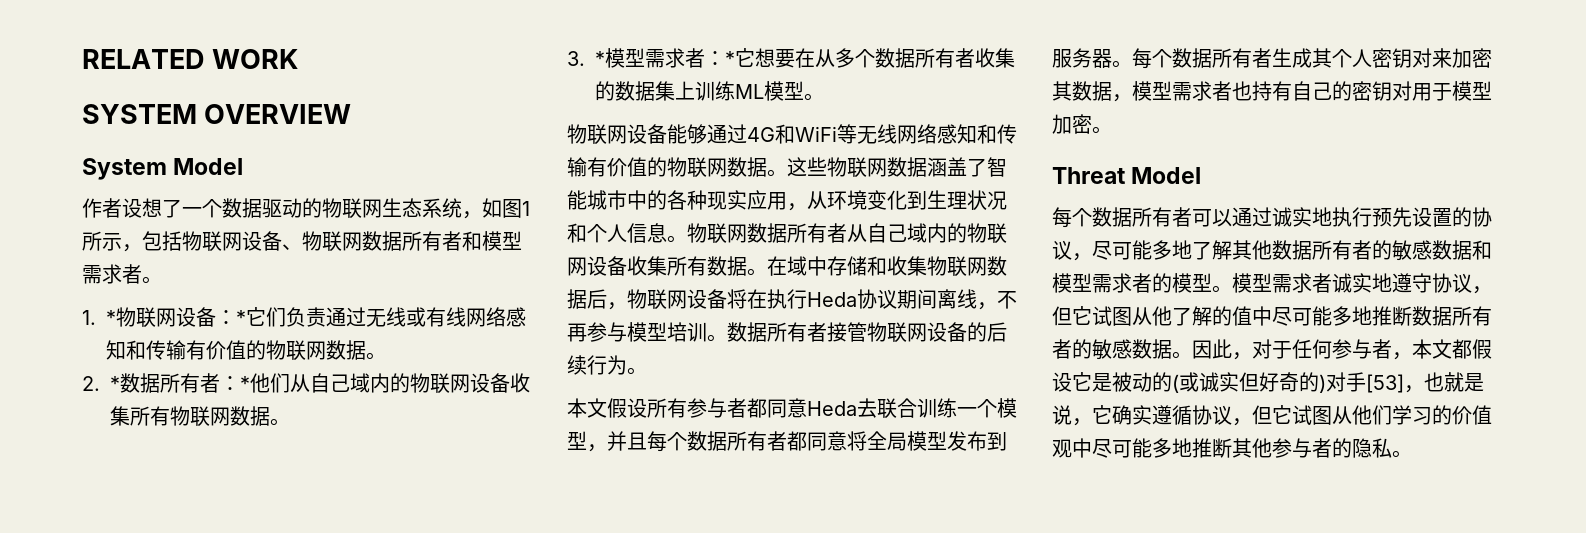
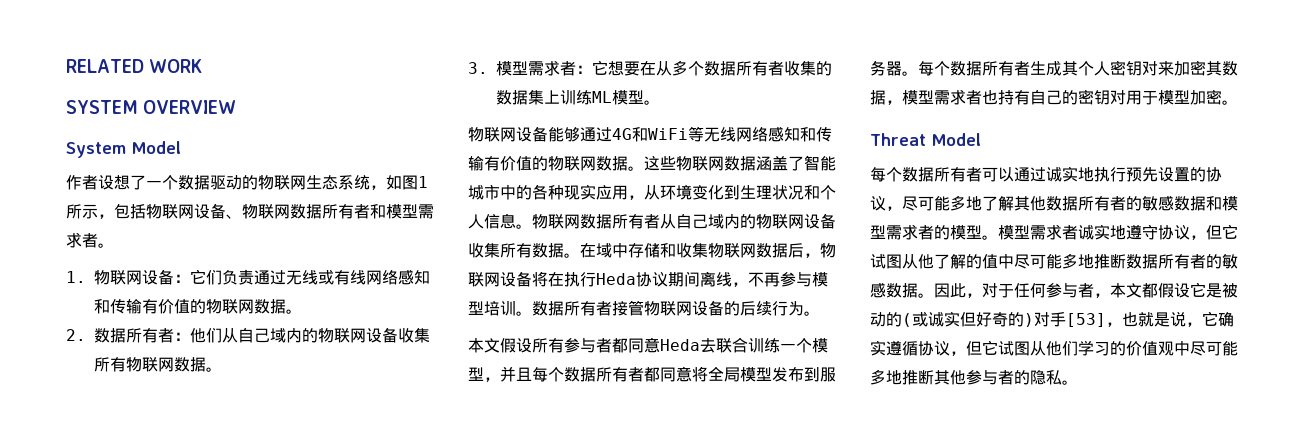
- 1. *物联网设备：*它们负责通过无线或有线网络感知和传输有价值的物联网数据。
+ 1.物联网设备：它们负责通过无线或有线网络感知和传输有价值的物联网数据。
- 2. *数据所有者：*他们从自己域内的物联网设备收集所有物联网数据。
+ 2.数据所有者：他们从自己域内的物联网设备收集所有物联网数据。
- 3. *模型需求者：*它想要在从多个数据所有者收集的数据集上训练ML模型。
+ 3.模型需求者：它想要在从多个数据所有者收集的数据集上训练ML模型。

